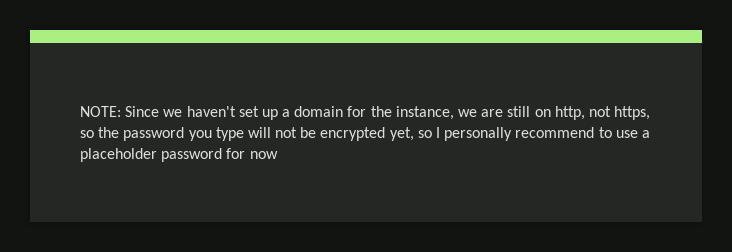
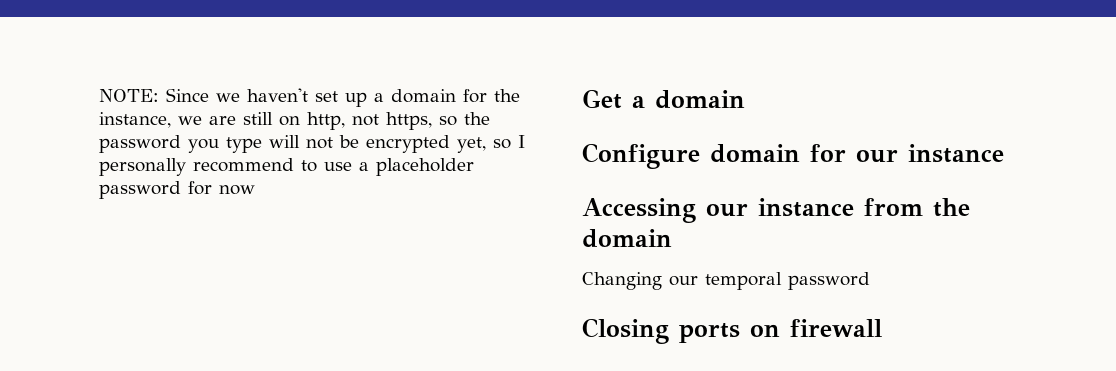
+ Get a domain
+ Configure domain for our instance
+ Accessing our instance from the domain
+ Changing our temporal password
+ Closing ports on firewall

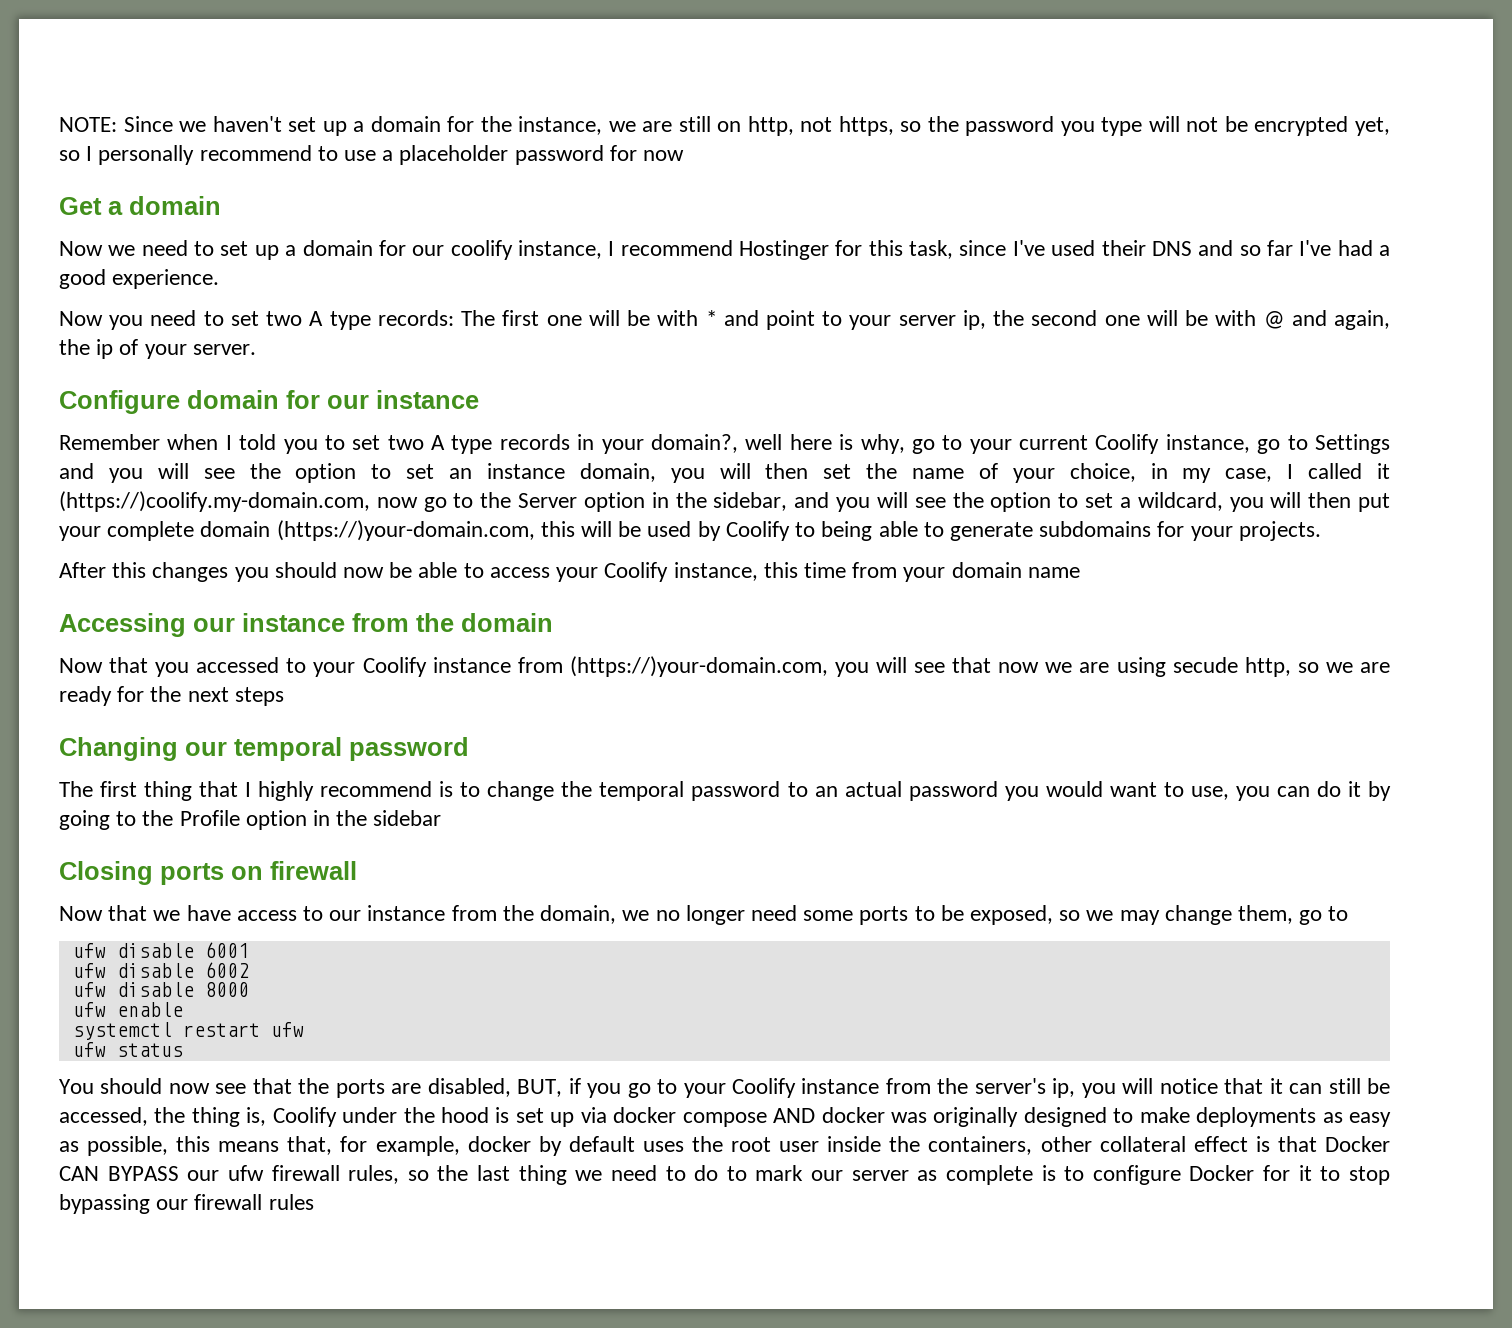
+ Now we need to set up a domain for our coolify instance, I recommend Hostinger for this task, since I've used their DNS and so far I've had a good experience.
+ Now you need to set two A type records: The first one will be with * and point to your server ip, the second one will be with @ and again, the ip of your server.
+ Remember when I told you to set two A type records in your domain?, well here is why, go to your current Coolify instance, go to Settings and you will see the option to set an instance domain, you will then set the name of your choice, in my case, I called it (https://)coolify.my-domain.com, now go to the Server option in the sidebar, and you will see the option to set a wildcard, you will then put your complete domain (https://)your-domain.com, this will be used by Coolify to being able to generate subdomains for your projects.
+ After this changes you should now be able to access your Coolify instance, this time from your domain name
+ Now that you accessed to your Coolify instance from (https://)your-domain.com, you will see that now we are using secude http, so we are ready for the next steps
  Changing our temporal password
+ The first thing that I highly recommend is to change the temporal password to an actual password you would want to use, you can do it by going to the Profile option in the sidebar
  Closing ports on firewall
+ Now that we have access to our instance from the domain, we no longer need some ports to be exposed, so we may change them, go to
+ ufw disable 6001
+ ufw disable 6002
+ ufw disable 8000
+ ufw enable
+ systemctl restart ufw
+ ufw status
+ You should now see that the ports are disabled, BUT, if you go to your Coolify instance from the server's ip, you will notice that it can still be accessed, the thing is, Coolify under the hood is set up via docker compose AND docker was originally designed to make deployments as easy as possible, this means that, for example, docker by default uses the root user inside the containers, other collateral effect is that Docker CAN BYPASS our ufw firewall rules, so the last thing we need to do to mark our server as complete is to configure Docker for it to stop bypassing our firewall rules

